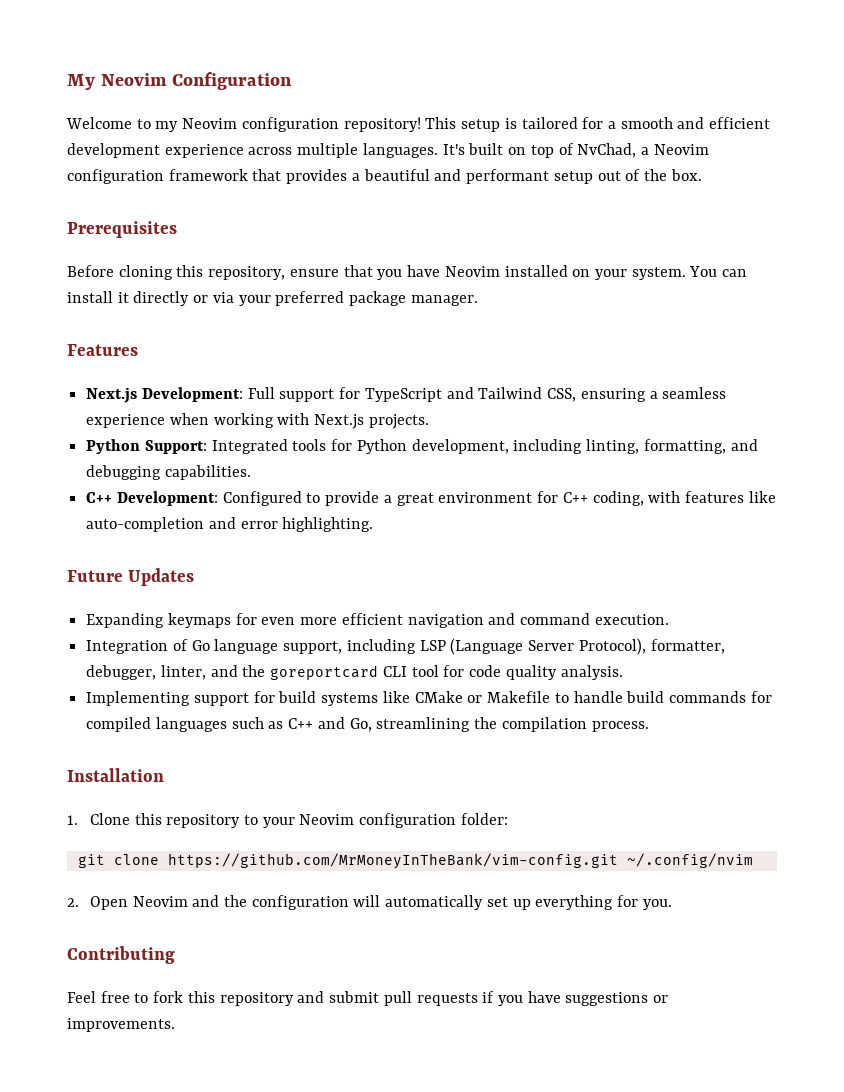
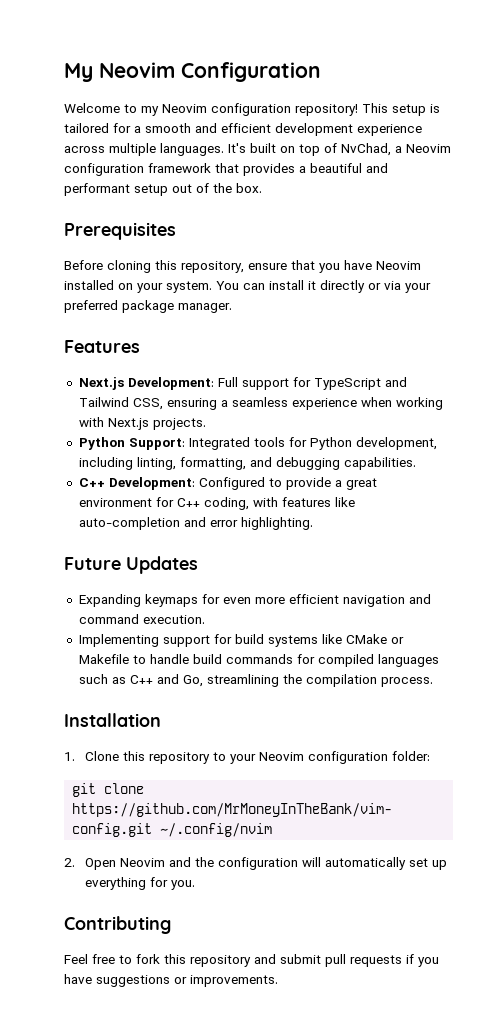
- Integration of Go language support, including LSP (Language Server Protocol), formatter, debugger, linter, and the goreportcard CLI tool for code quality analysis.

